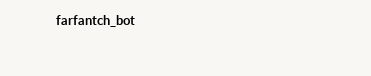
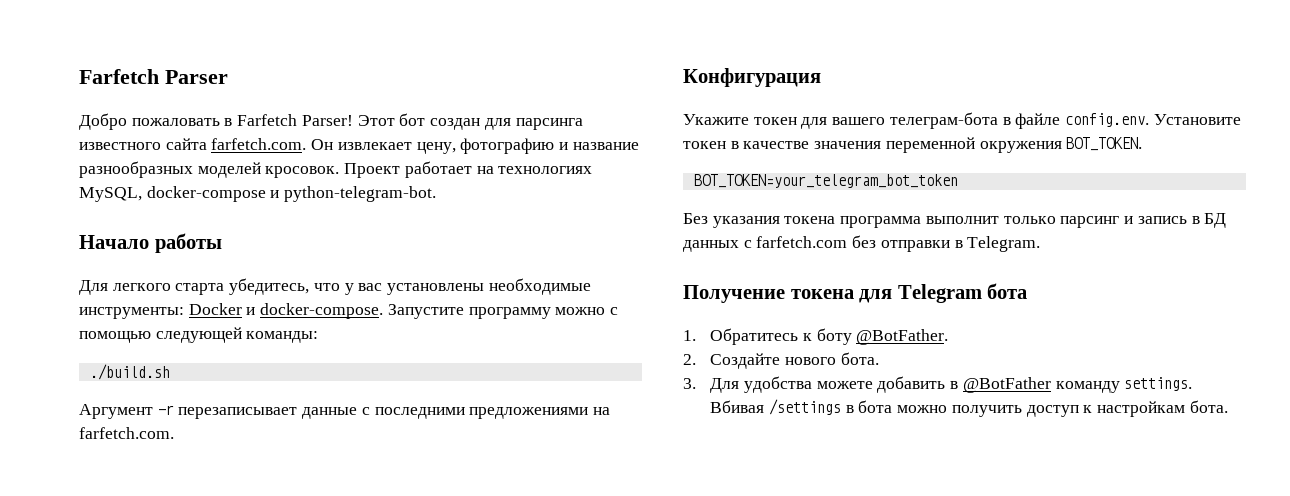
- farfantch_bot
+ Farfetch Parser
+ Добро пожаловать в Farfetch Parser! Этот бот создан для парсинга известного сайта farfetch.com. Он извлекает цену, фотографию и название разнообразных моделей кросовок. Проект работает на технологиях MySQL, docker-compose и python-telegram-bot.
+ Начало работы
+ Для легкого старта убедитесь, что у вас установлены необходимые инструменты: Docker и docker-compose. Запустите программу можно с помощью следующей команды:
+ ./build.sh
+ Аргумент -r перезаписывает данные с последними предложениями на farfetch.com.
+ Конфигурация
+ Укажите токен для вашего телеграм-бота в файле config.env. Установите токен в качестве значения переменной окружения BOT_TOKEN.
+ BOT_TOKEN=your_telegram_bot_token
+ Без указания токена программа выполнит только парсинг и запись в БД данных с farfetch.com без отправки в Telegram.
+ Получение токена для Telegram бота
+ 1. Обратитесь к боту @BotFather.
+ 2. Создайте нового бота.
+ 3. Для удобства можете добавить в @BotFather команду settings. Вбивая /settings в бота можно получить доступ к настройкам бота.

